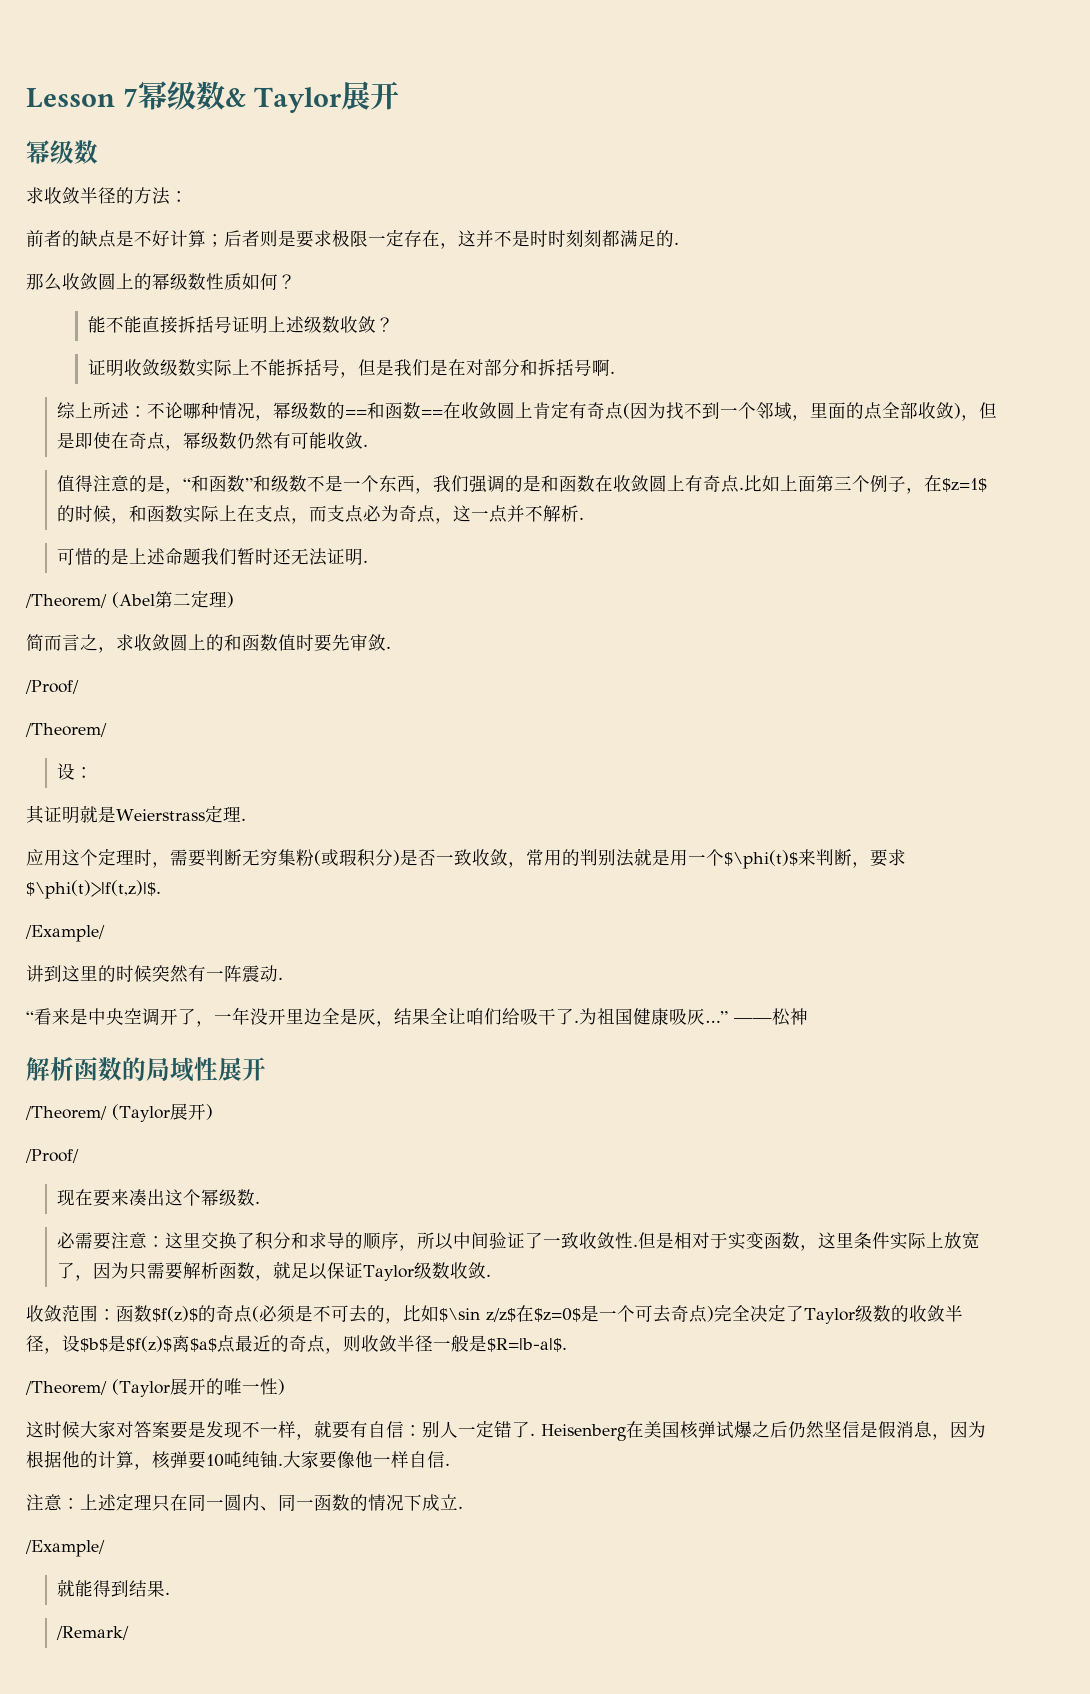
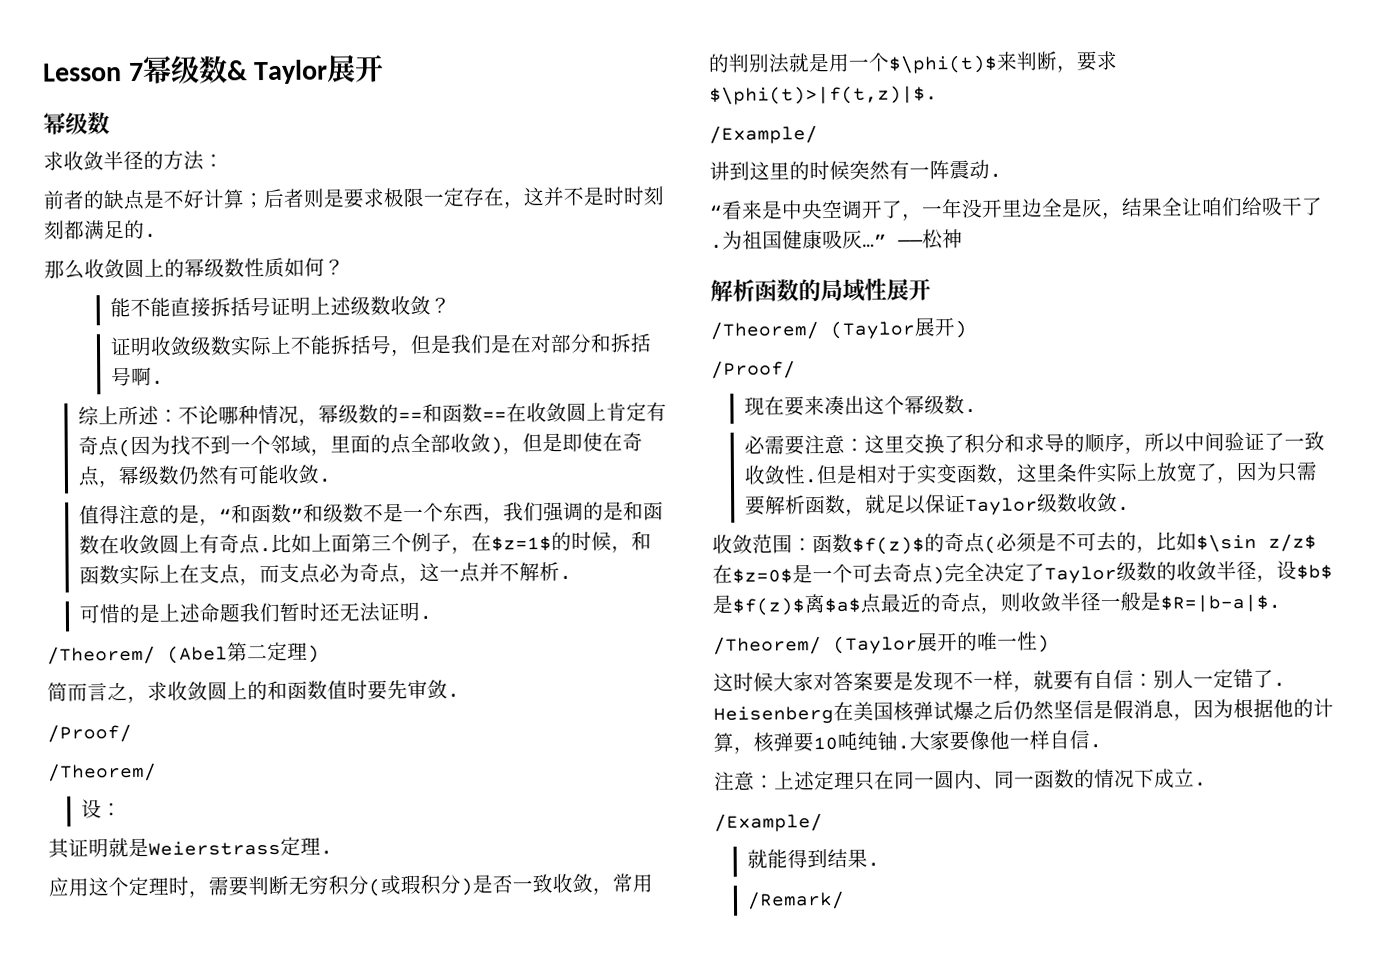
- 应用这个定理时，需要判断无穷集粉(或瑕积分)是否一致收敛，常用的判别法就是用一个$\phi(t)$来判断，要求$\phi(t)>|f(t,z)|$.
+ 应用这个定理时，需要判断无穷积分(或瑕积分)是否一致收敛，常用的判别法就是用一个$\phi(t)$来判断，要求$\phi(t)>|f(t,z)|$.

